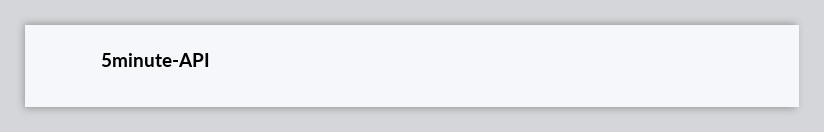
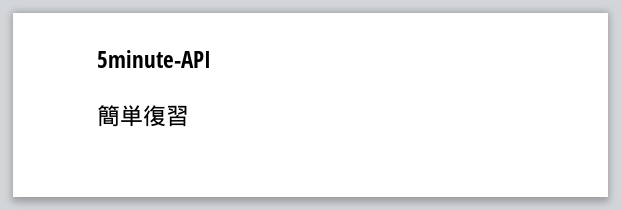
+ 簡単復習

